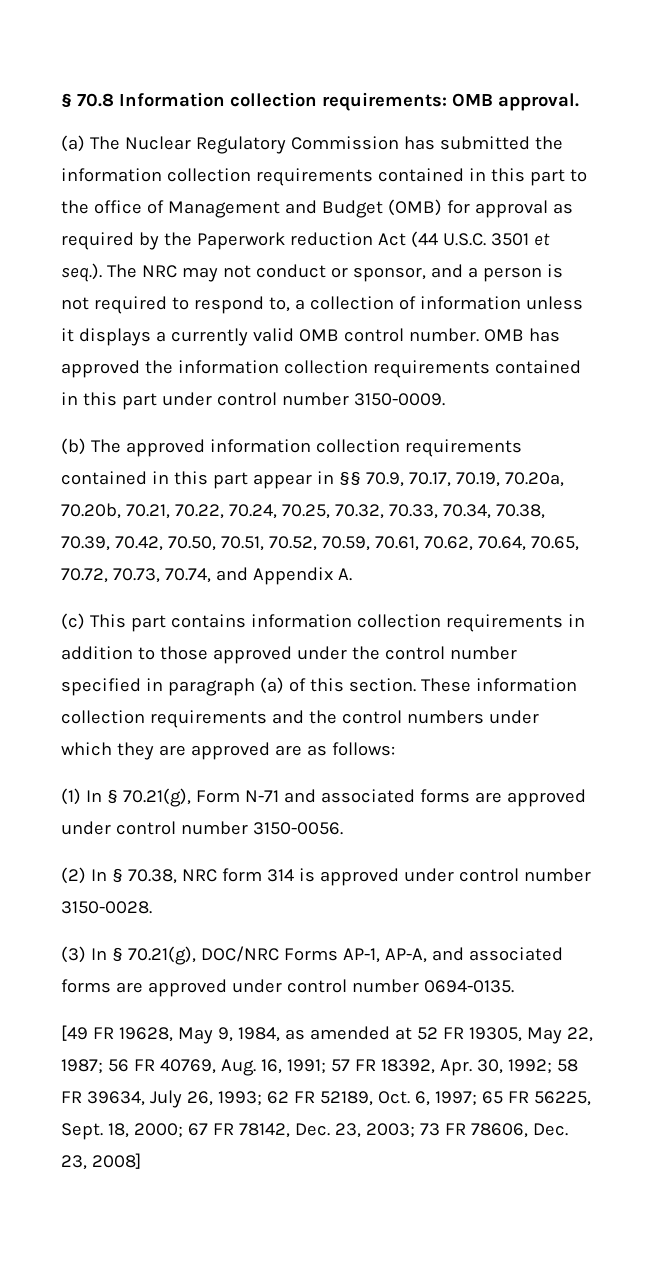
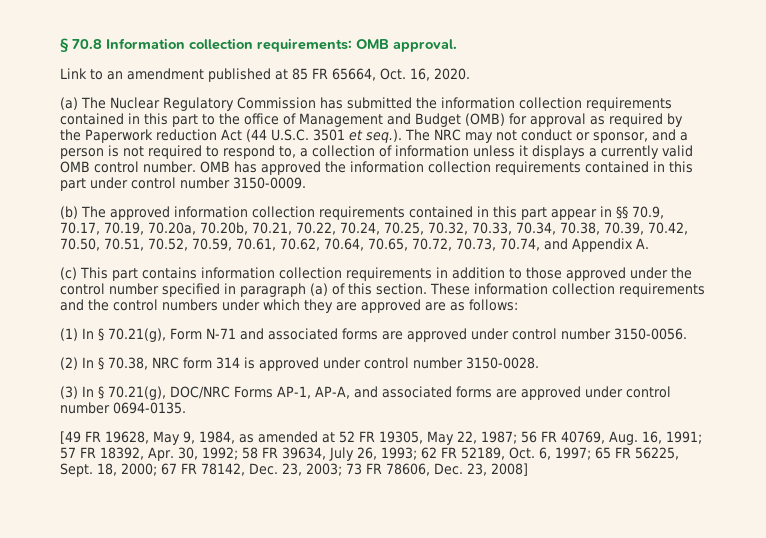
+ Link to an amendment published at 85 FR 65664, Oct. 16, 2020.

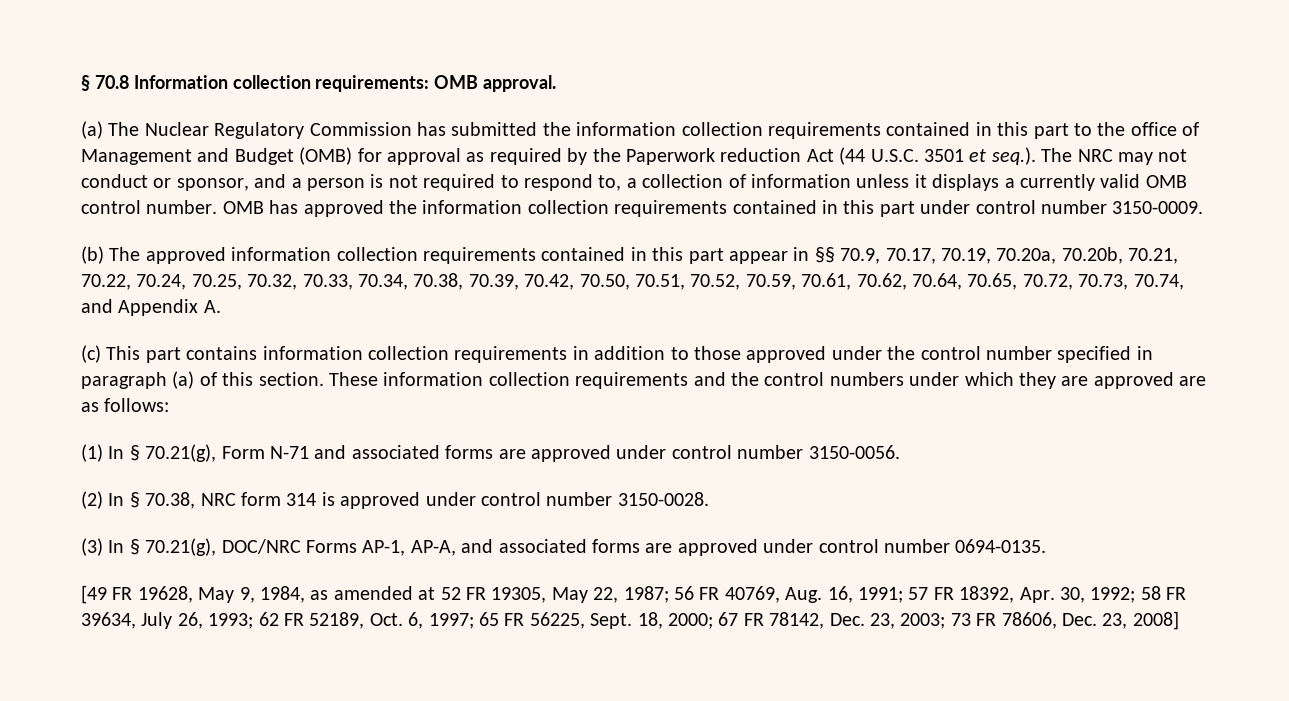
- Link to an amendment published at 85 FR 65664, Oct. 16, 2020.

